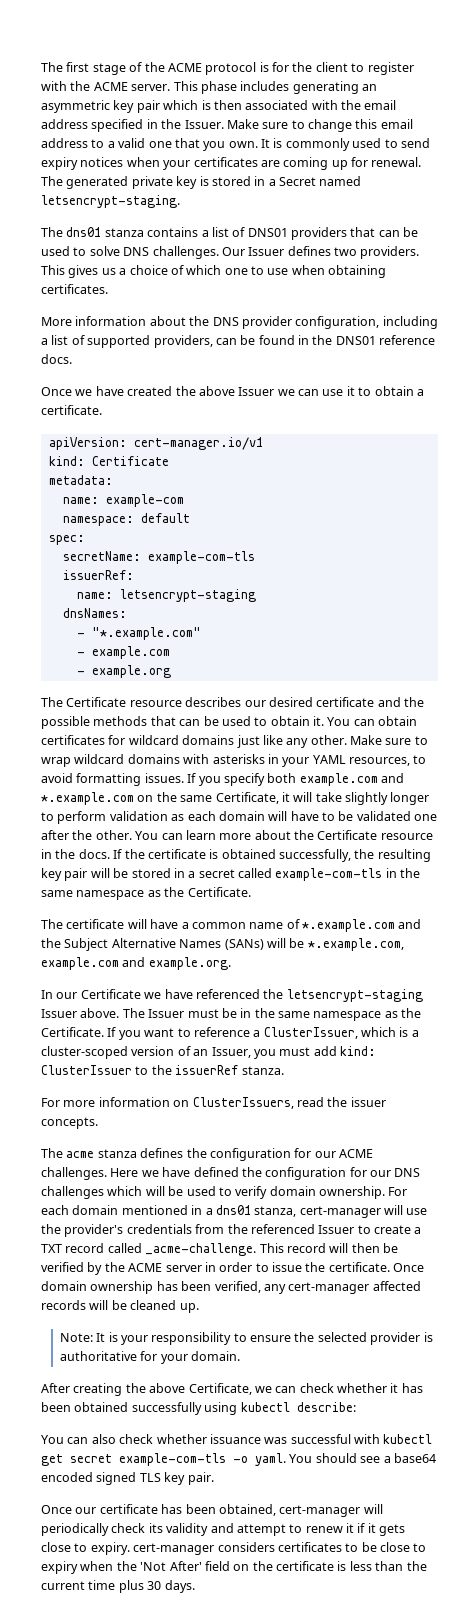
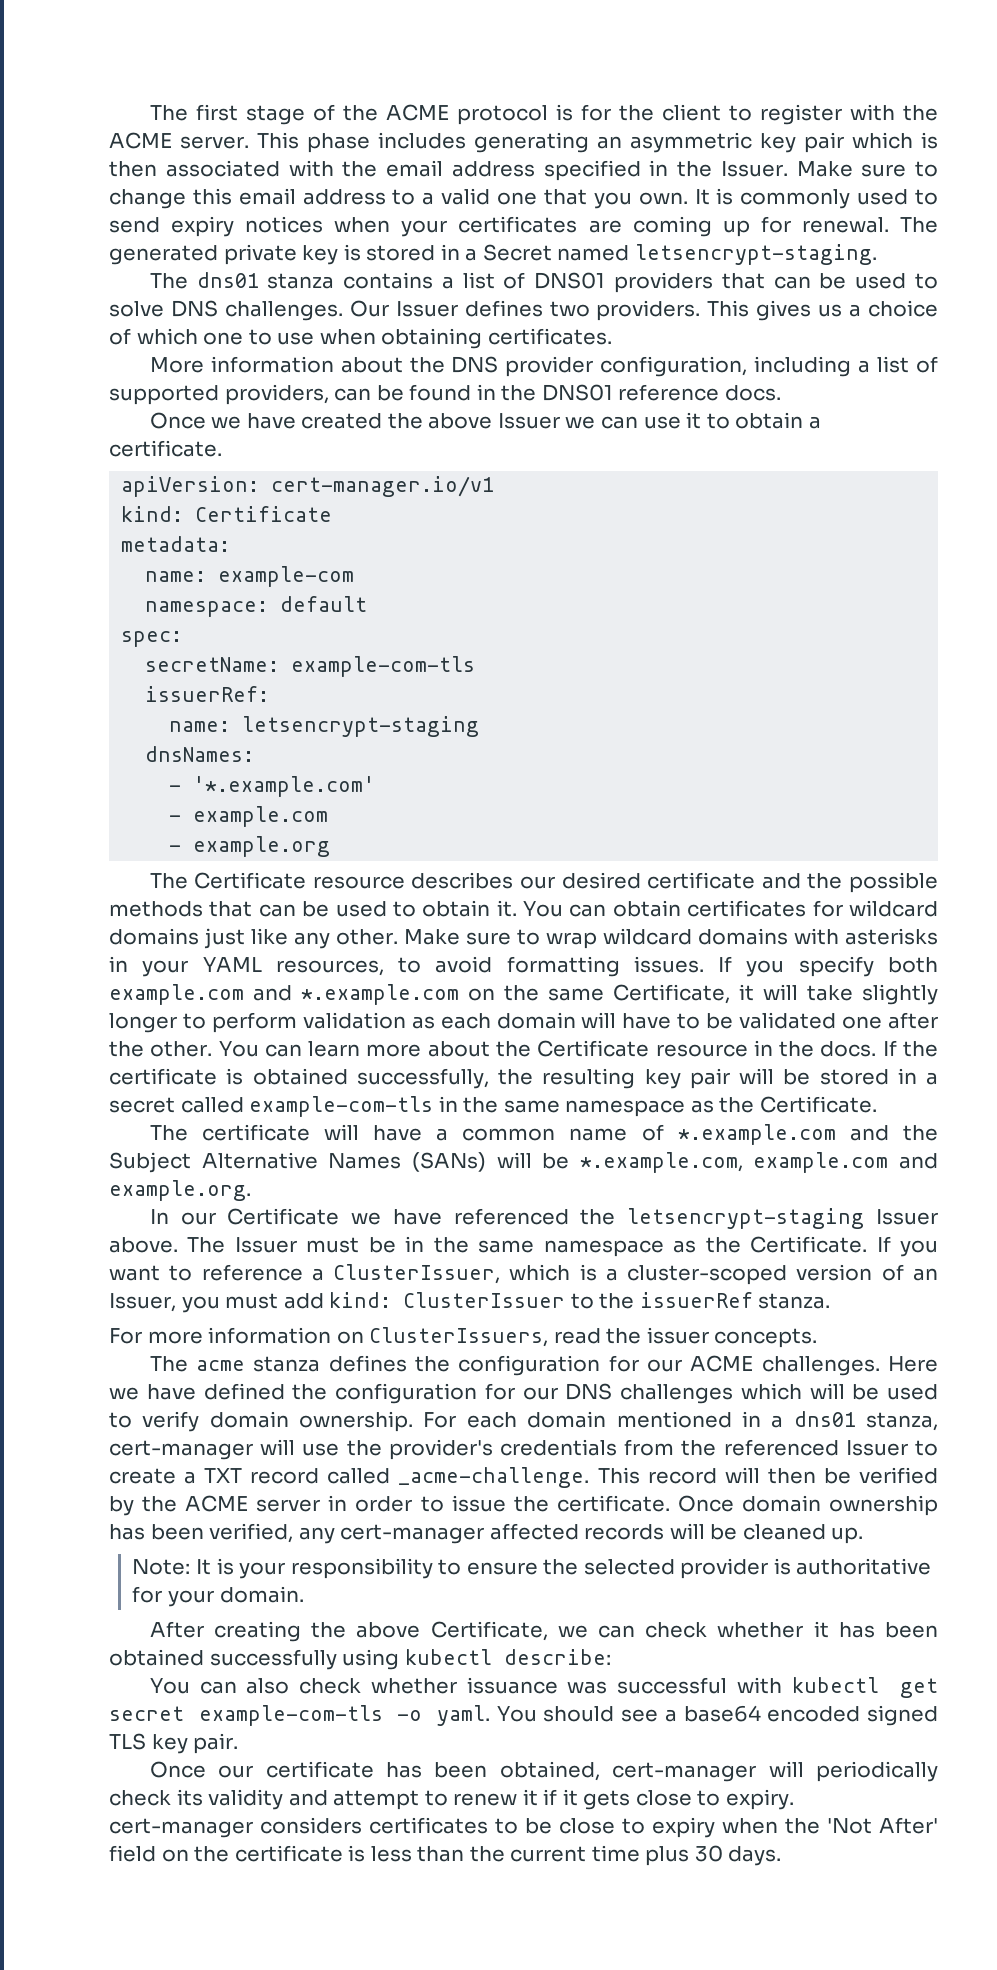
- - "*.example.com"
+ - '*.example.com'

